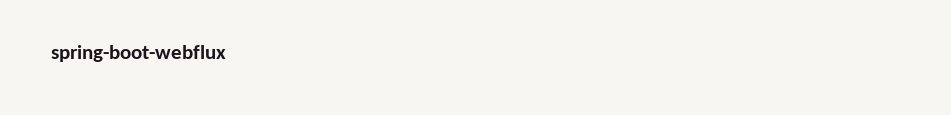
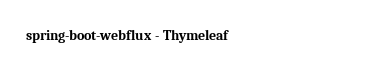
- spring-boot-webflux
+ spring-boot-webflux - Thymeleaf

